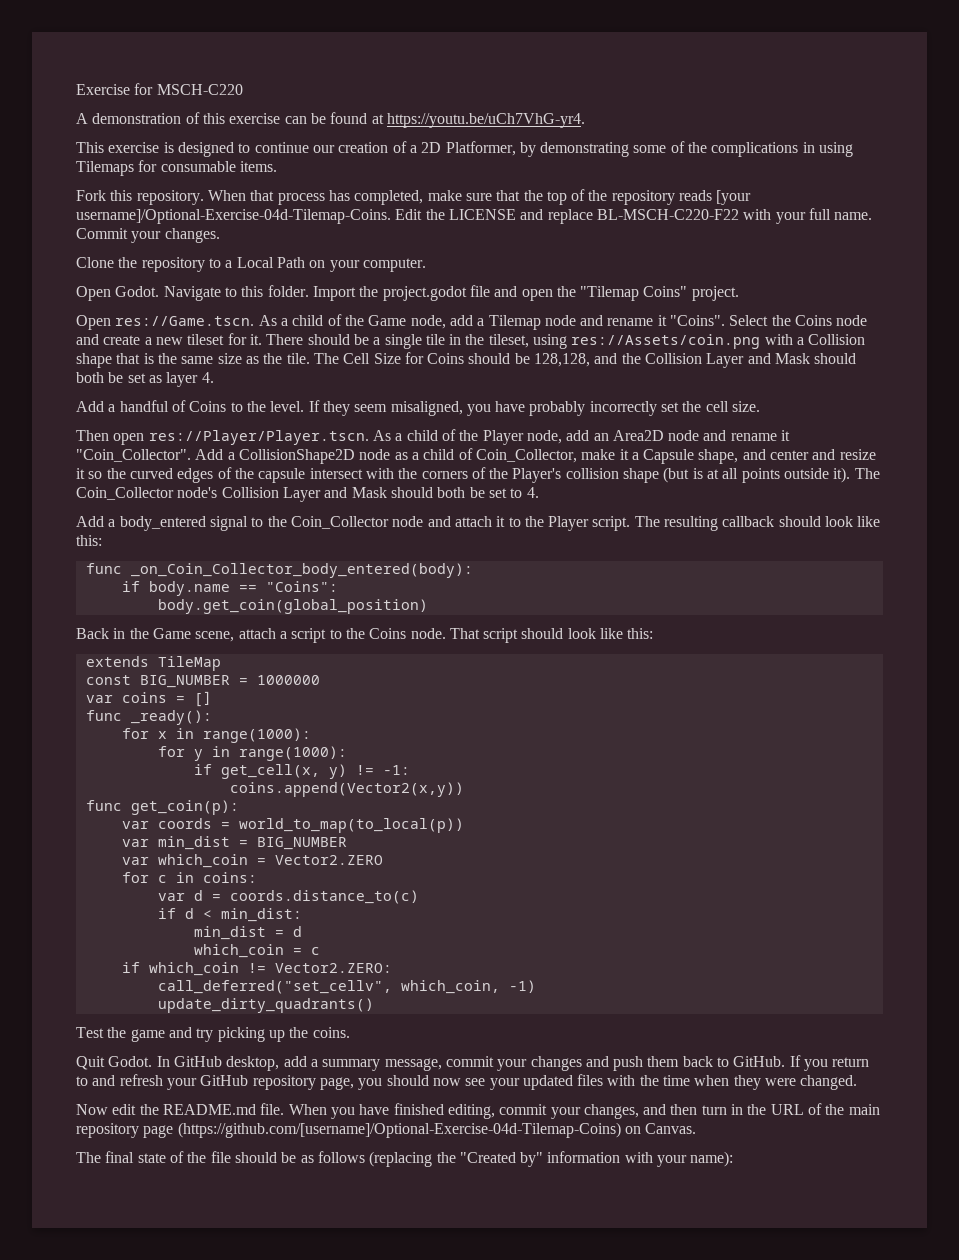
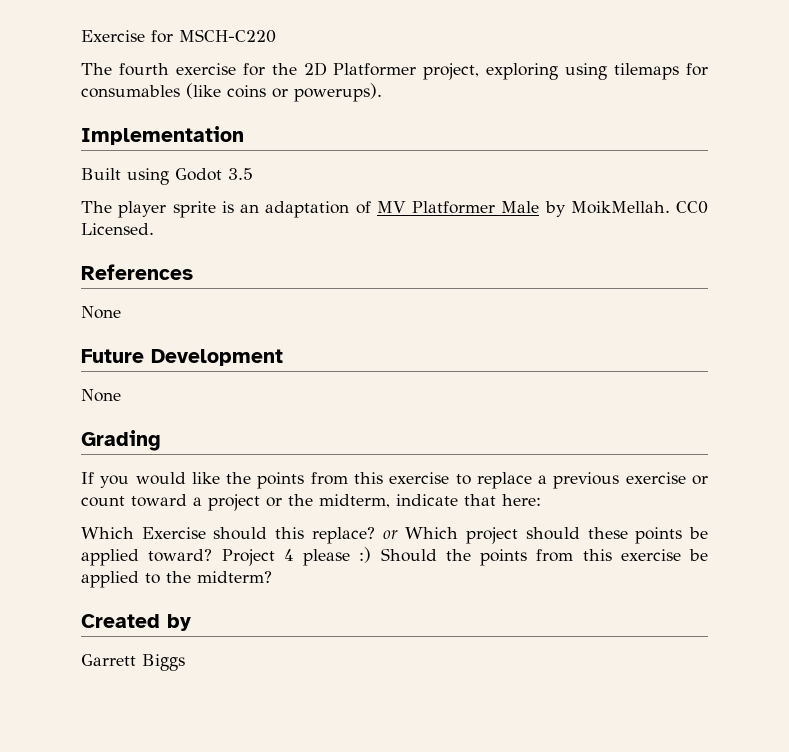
- A demonstration of this exercise can be found at https://youtu.be/uCh7VhG-yr4.
- This exercise is designed to continue our creation of a 2D Platformer, by demonstrating some of the complications in using Tilemaps for consumable items.
- Fork this repository. When that process has completed, make sure that the top of the repository reads [your username]/Optional-Exercise-04d-Tilemap-Coins. Edit the LICENSE and replace BL-MSCH-C220-F22 with your full name. Commit your changes.
- Clone the repository to a Local Path on your computer.
- Open Godot. Navigate to this folder. Import the project.godot file and open the "Tilemap Coins" project.
- Open res://Game.tscn. As a child of the Game node, add a Tilemap node and rename it "Coins". Select the Coins node and create a new tileset for it. There should be a single tile in the tileset, using res://Assets/coin.png with a Collision shape that is the same size as the tile. The Cell Size for Coins should be 128,128, and the Collision Layer and Mask should both be set as layer 4.
- Add a handful of Coins to the level. If they seem misaligned, you have probably incorrectly set the cell size.
- Then open res://Player/Player.tscn. As a child of the Player node, add an Area2D node and rename it "Coin_Collector". Add a CollisionShape2D node as a child of Coin_Collector, make it a Capsule shape, and center and resize it so the curved edges of the capsule intersect with the corners of the Player's collision shape (but is at all points outside it). The Coin_Collector node's Collision Layer and Mask should both be set to 4.
- Add a body_entered signal to the Coin_Collector node and attach it to the Player script. The resulting callback should look like this:
- func _on_Coin_Collector_body_entered(body):
- if body.name == "Coins":
- body.get_coin(global_position)
- Back in the Game scene, attach a script to the Coins node. That script should look like this:
- extends TileMap
- const BIG_NUMBER = 1000000
- var coins = []
- func _ready():
- for x in range(1000):
- for y in range(1000):
- if get_cell(x, y) != -1:
- coins.append(Vector2(x,y))
- func get_coin(p):
- var coords = world_to_map(to_local(p))
- var min_dist = BIG_NUMBER
- var which_coin = Vector2.ZERO
- for c in coins:
- var d = coords.distance_to(c)
- if d < min_dist:
- min_dist = d
- which_coin = c
- if which_coin != Vector2.ZERO:
- call_deferred("set_cellv", which_coin, -1)
- update_dirty_quadrants()
- Test the game and try picking up the coins.
- Quit Godot. In GitHub desktop, add a summary message, commit your changes and push them back to GitHub. If you return to and refresh your GitHub repository page, you should now see your updated files with the time when they were changed.
- Now edit the README.md file. When you have finished editing, commit your changes, and then turn in the URL of the main repository page (https://github.com/[username]/Optional-Exercise-04d-Tilemap-Coins) on Canvas.
- The final state of the file should be as follows (replacing the "Created by" information with your name):
+ The fourth exercise for the 2D Platformer project, exploring using tilemaps for consumables (like coins or powerups).
+ Implementation
+ Built using Godot 3.5
+ The player sprite is an adaptation of MV Platformer Male by MoikMellah. CC0 Licensed.
+ References
+ None
+ Future Development
+ None
+ Grading
+ If you would like the points from this exercise to replace a previous exercise or count toward a project or the midterm, indicate that here:
+ Which Exercise should this replace? or Which project should these points be applied toward? Project 4 please :) Should the points from this exercise be applied to the midterm?
+ Created by
+ Garrett Biggs

